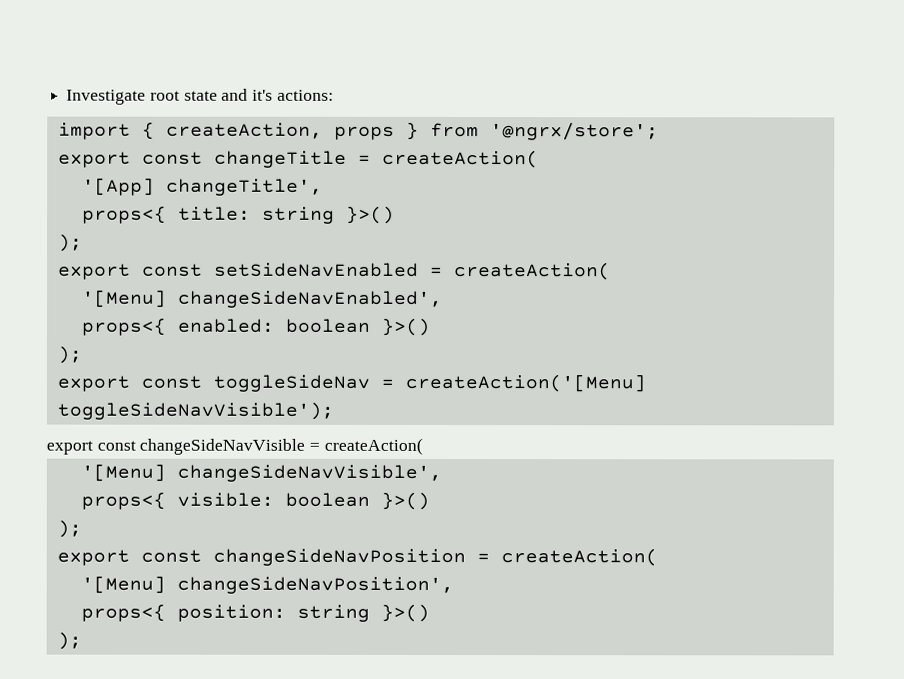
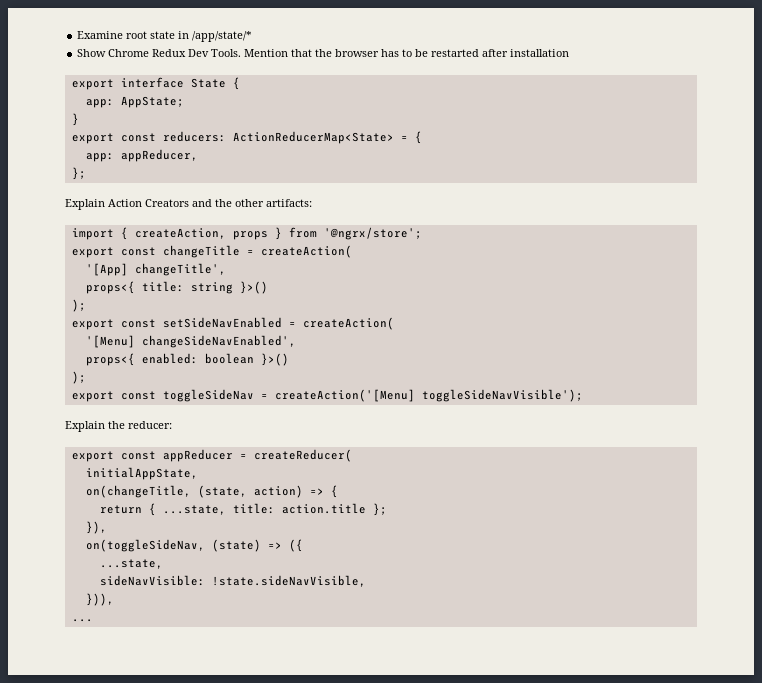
- Investigate root state and it's actions:
+ Examine root state in /app/state/*
+ Show Chrome Redux Dev Tools. Mention that the browser has to be restarted after installation
+ export interface State {
+ app: AppState;
+ }
+ export const reducers: ActionReducerMap<State> = {
+ app: appReducer,
+ };
+ Explain Action Creators and the other artifacts:
- export const changeSideNavVisible = createAction(
- '[Menu] changeSideNavVisible',
- props<{ visible: boolean }>()
- );
- export const changeSideNavPosition = createAction(
- '[Menu] changeSideNavPosition',
- props<{ position: string }>()
- );
+ Explain the reducer:
+ export const appReducer = createReducer(
+ initialAppState,
+ on(changeTitle, (state, action) => {
+ return { ...state, title: action.title };
+ }),
+ on(toggleSideNav, (state) => ({
+ ...state,
+ sideNavVisible: !state.sideNavVisible,
+ })),
+ ...

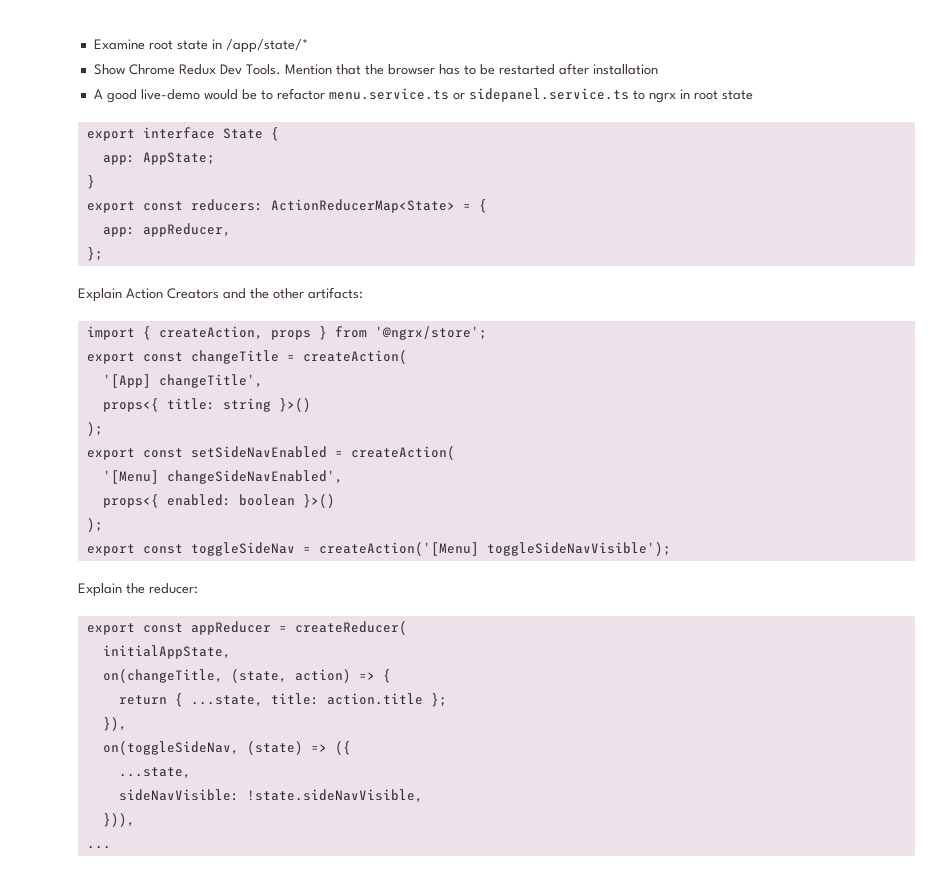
+ A good live-demo would be to refactor menu.service.ts or sidepanel.service.ts to ngrx in root state

